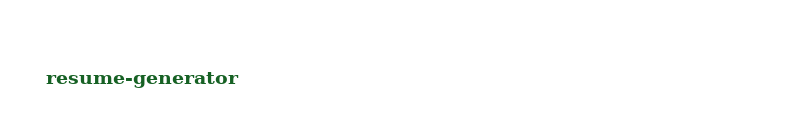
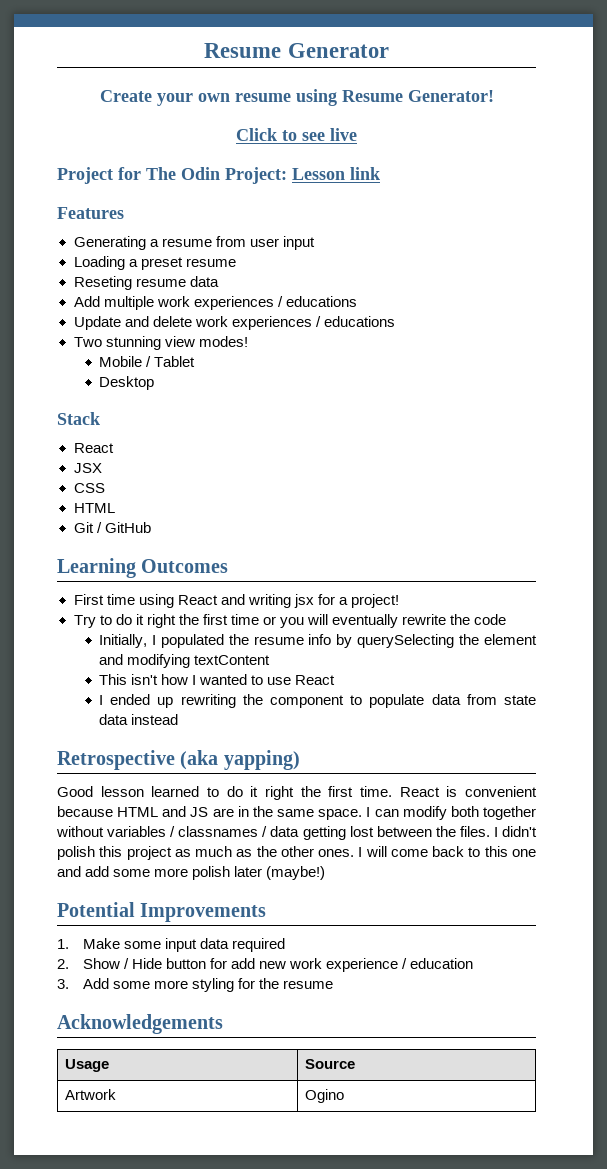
- resume-generator
+ Resume Generator
+ Create your own resume using Resume Generator!
+ Click to see live
+ Project for The Odin Project: Lesson link
+ Features
+ Generating a resume from user input
+ Loading a preset resume
+ Reseting resume data
+ Add multiple work experiences / educations
+ Update and delete work experiences / educations
+ Two stunning view modes!
+ Mobile / Tablet
+ Desktop
+ Stack
+ React
+ JSX
+ CSS
+ HTML
+ Git / GitHub
+ Learning Outcomes
+ First time using React and writing jsx for a project!
+ Try to do it right the first time or you will eventually rewrite the code
+ Initially, I populated the resume info by querySelecting the element and modifying textContent
+ This isn't how I wanted to use React
+ I ended up rewriting the component to populate data from state data instead
+ Retrospective (aka yapping)
+ Good lesson learned to do it right the first time. React is convenient because HTML and JS are in the same space. I can modify both together without variables / classnames / data getting lost between the files. I didn't polish this project as much as the other ones. I will come back to this one and add some more polish later (maybe!)
+ Potential Improvements
+ 1. Make some input data required
+ 2. Show / Hide button for add new work experience / education
+ 3. Add some more styling for the resume
+ Acknowledgements
+ Usage | Source
+ Artwork | Ogino

